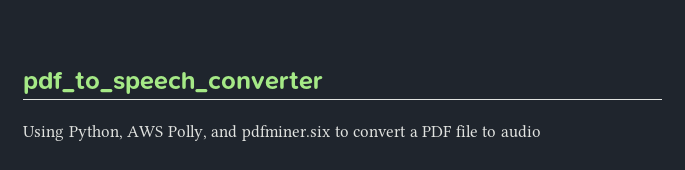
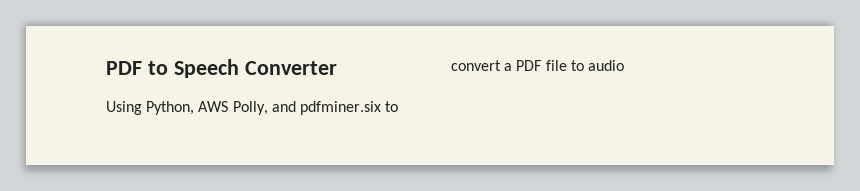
- pdf_to_speech_converter
+ PDF to Speech Converter

